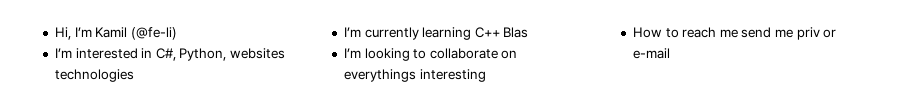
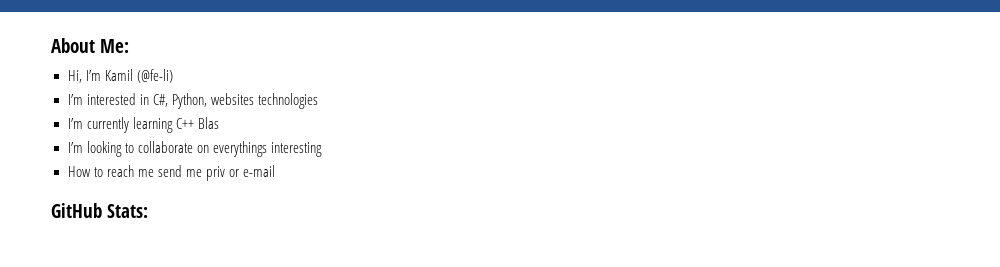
+ About Me:
+ GitHub Stats:

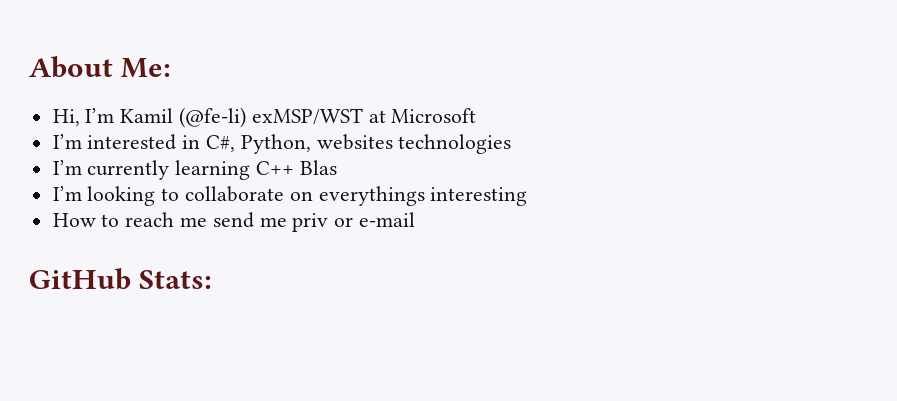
- Hi, I’m Kamil (@fe-li)
+ Hi, I’m Kamil (@fe-li) exMSP/WST at Microsoft

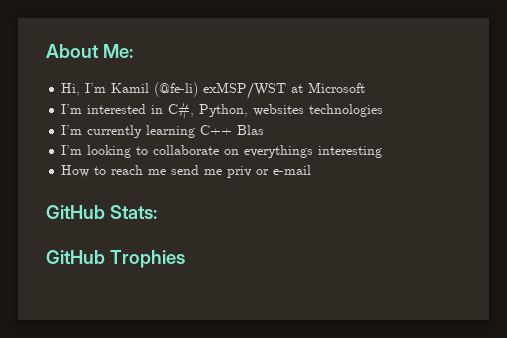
+ GitHub Trophies

